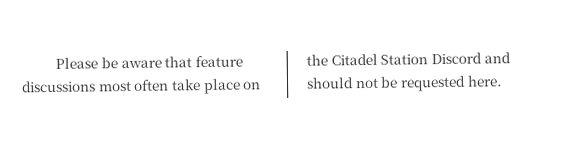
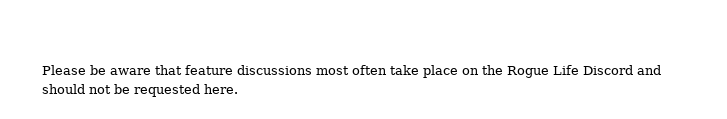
- Please be aware that feature discussions most often take place on the Citadel Station Discord and should not be requested here.
+ Please be aware that feature discussions most often take place on the Rogue Life Discord and should not be requested here.

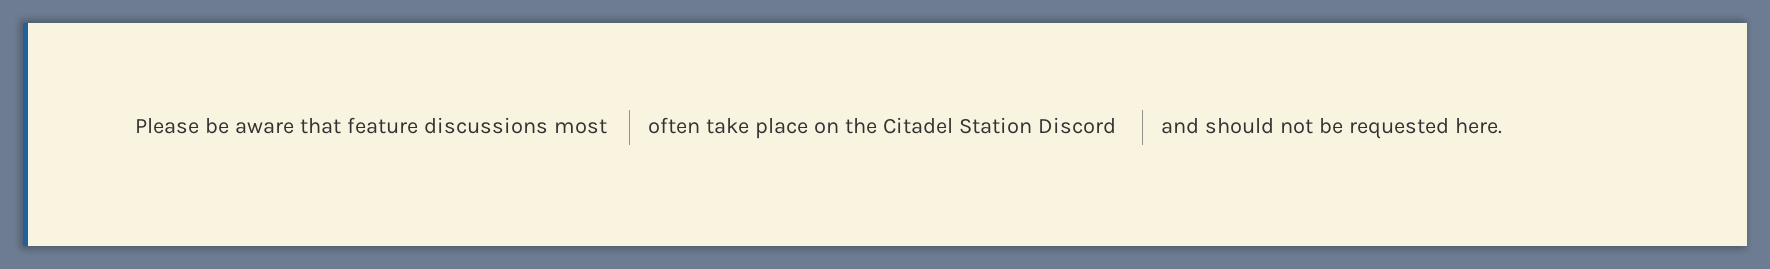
- Please be aware that feature discussions most often take place on the Rogue Life Discord and should not be requested here.
+ Please be aware that feature discussions most often take place on the Citadel Station Discord and should not be requested here.

